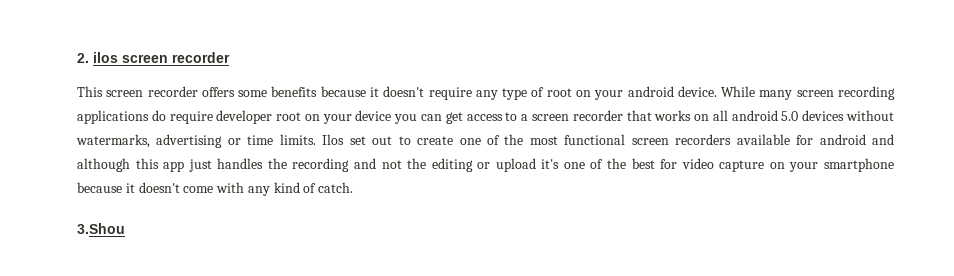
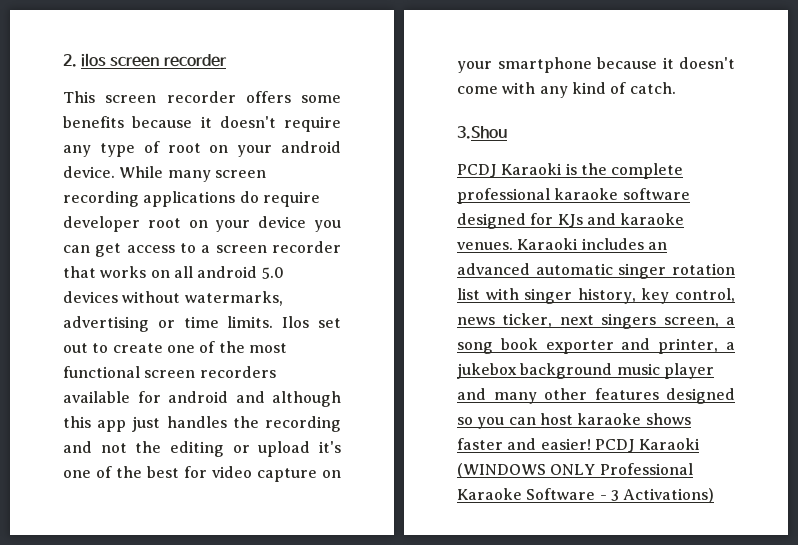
+ PCDJ Karaoki is the complete professional karaoke software designed for KJs and karaoke venues. Karaoki includes an advanced automatic singer rotation list with singer history, key control, news ticker, next singers screen, a song book exporter and printer, a jukebox background music player and many other features designed so you can host karaoke shows faster and easier! PCDJ Karaoki (WINDOWS ONLY Professional Karaoke Software - 3 Activations)

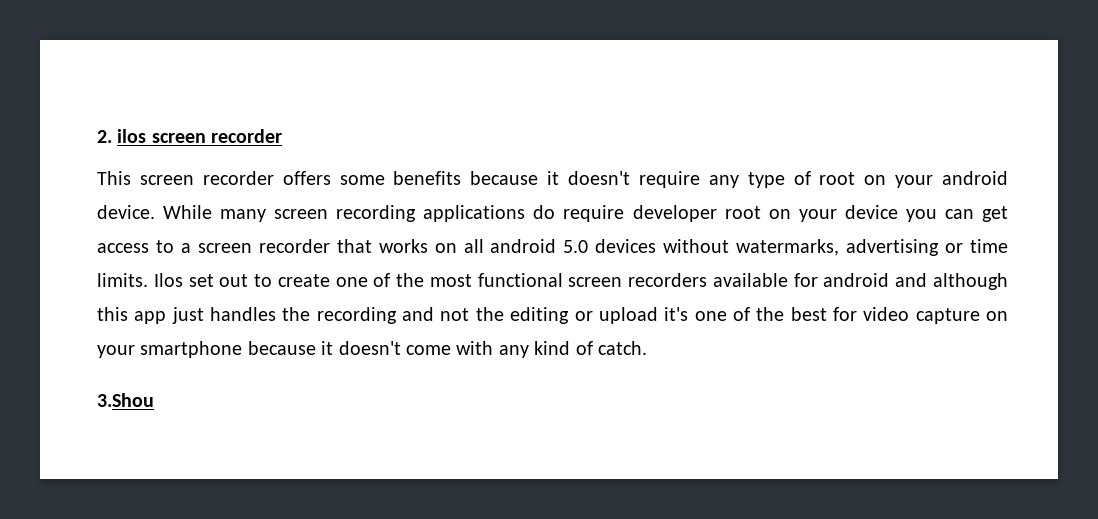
- PCDJ Karaoki is the complete professional karaoke software designed for KJs and karaoke venues. Karaoki includes an advanced automatic singer rotation list with singer history, key control, news ticker, next singers screen, a song book exporter and printer, a jukebox background music player and many other features designed so you can host karaoke shows faster and easier! PCDJ Karaoki (WINDOWS ONLY Professional Karaoke Software - 3 Activations)

